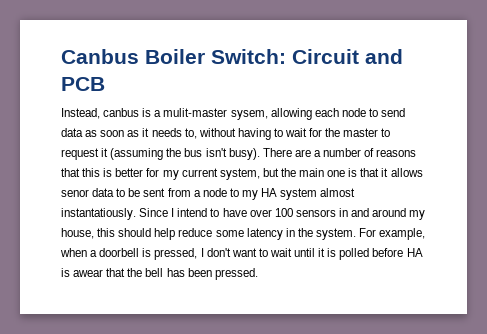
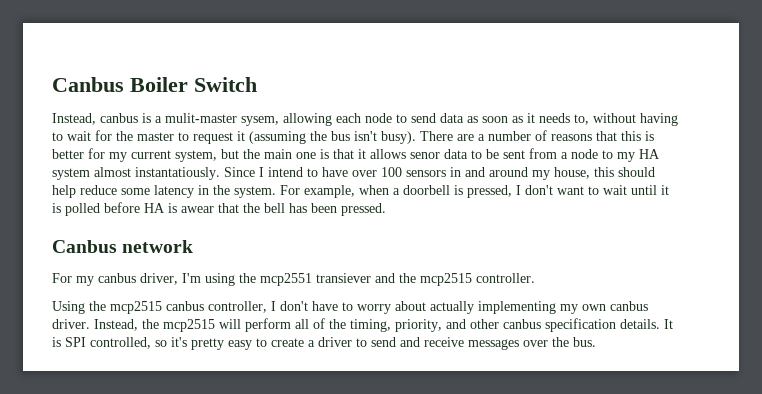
- Canbus Boiler Switch: Circuit and PCB
+ Canbus Boiler Switch
+ Canbus network
+ For my canbus driver, I'm using the mcp2551 transiever and the mcp2515 controller.
+ Using the mcp2515 canbus controller, I don't have to worry about actually implementing my own canbus driver. Instead, the mcp2515 will perform all of the timing, priority, and other canbus specification details. It is SPI controlled, so it's pretty easy to create a driver to send and receive messages over the bus.

